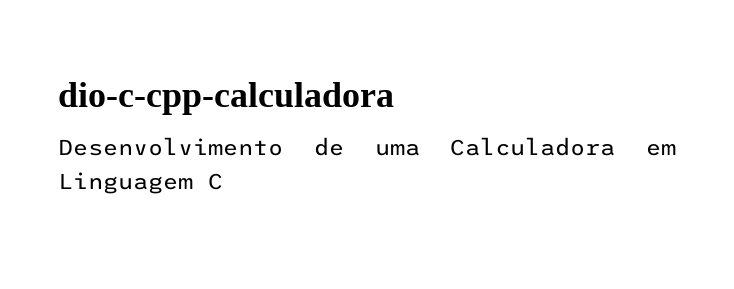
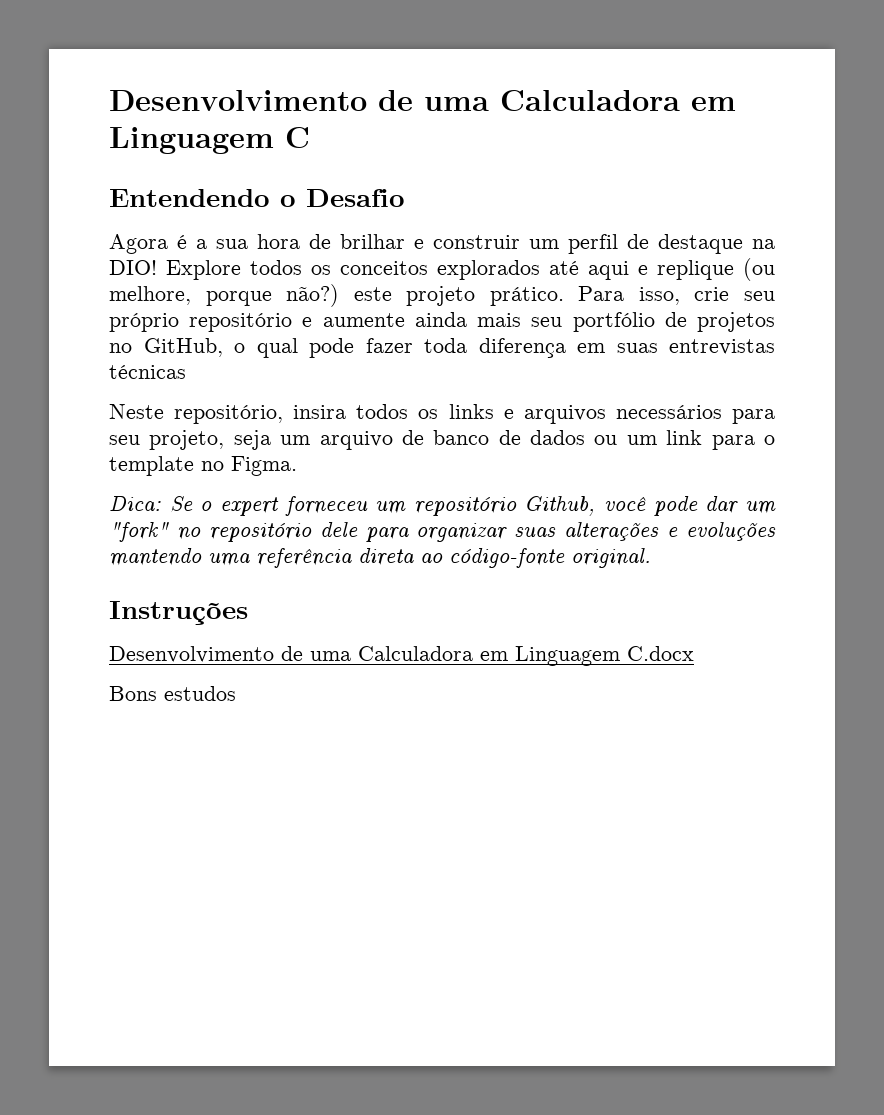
- dio-c-cpp-calculadora
  Desenvolvimento de uma Calculadora em Linguagem C
+ Entendendo o Desafio
+ Agora é a sua hora de brilhar e construir um perfil de destaque na DIO! Explore todos os conceitos explorados até aqui e replique (ou melhore, porque não?) este projeto prático. Para isso, crie seu próprio repositório e aumente ainda mais seu portfólio de projetos no GitHub, o qual pode fazer toda diferença em suas entrevistas técnicas
+ Neste repositório, insira todos os links e arquivos necessários para seu projeto, seja um arquivo de banco de dados ou um link para o template no Figma.
+ Dica: Se o expert forneceu um repositório Github, você pode dar um "fork" no repositório dele para organizar suas alterações e evoluções mantendo uma referência direta ao código-fonte original.
+ Instruções
+ Desenvolvimento de uma Calculadora em Linguagem C.docx
+ Bons estudos

